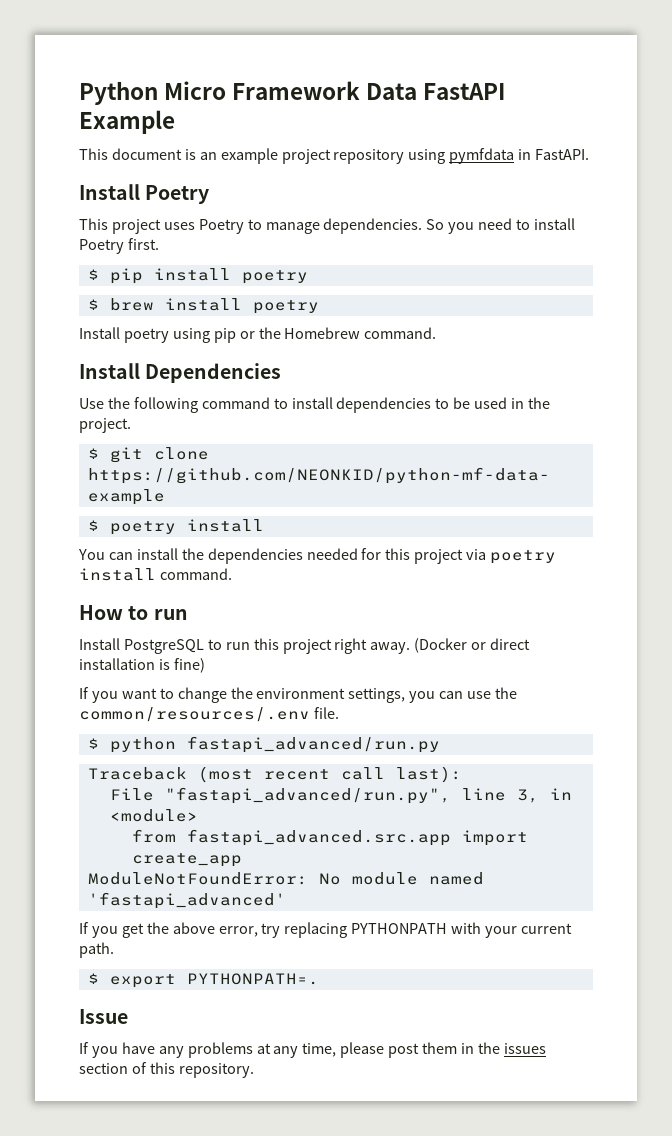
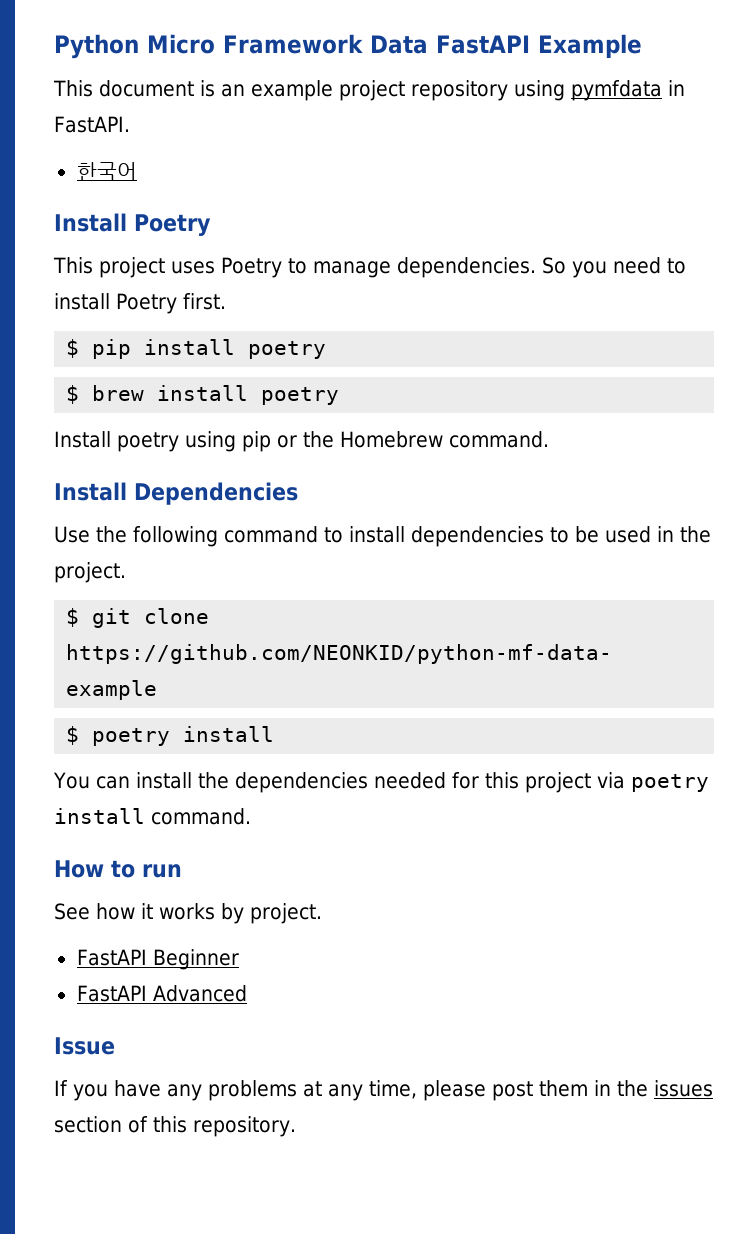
+ 한국어
- Install PostgreSQL to run this project right away. (Docker or direct installation is fine)
- If you want to change the environment settings, you can use the common/resources/.env file.
- $ python fastapi_advanced/run.py
- Traceback (most recent call last):
- File "fastapi_advanced/run.py", line 3, in <module>
- from fastapi_advanced.src.app import create_app
- ModuleNotFoundError: No module named 'fastapi_advanced'
- If you get the above error, try replacing PYTHONPATH with your current path.
- $ export PYTHONPATH=.
+ See how it works by project.
+ FastAPI Beginner
+ FastAPI Advanced

